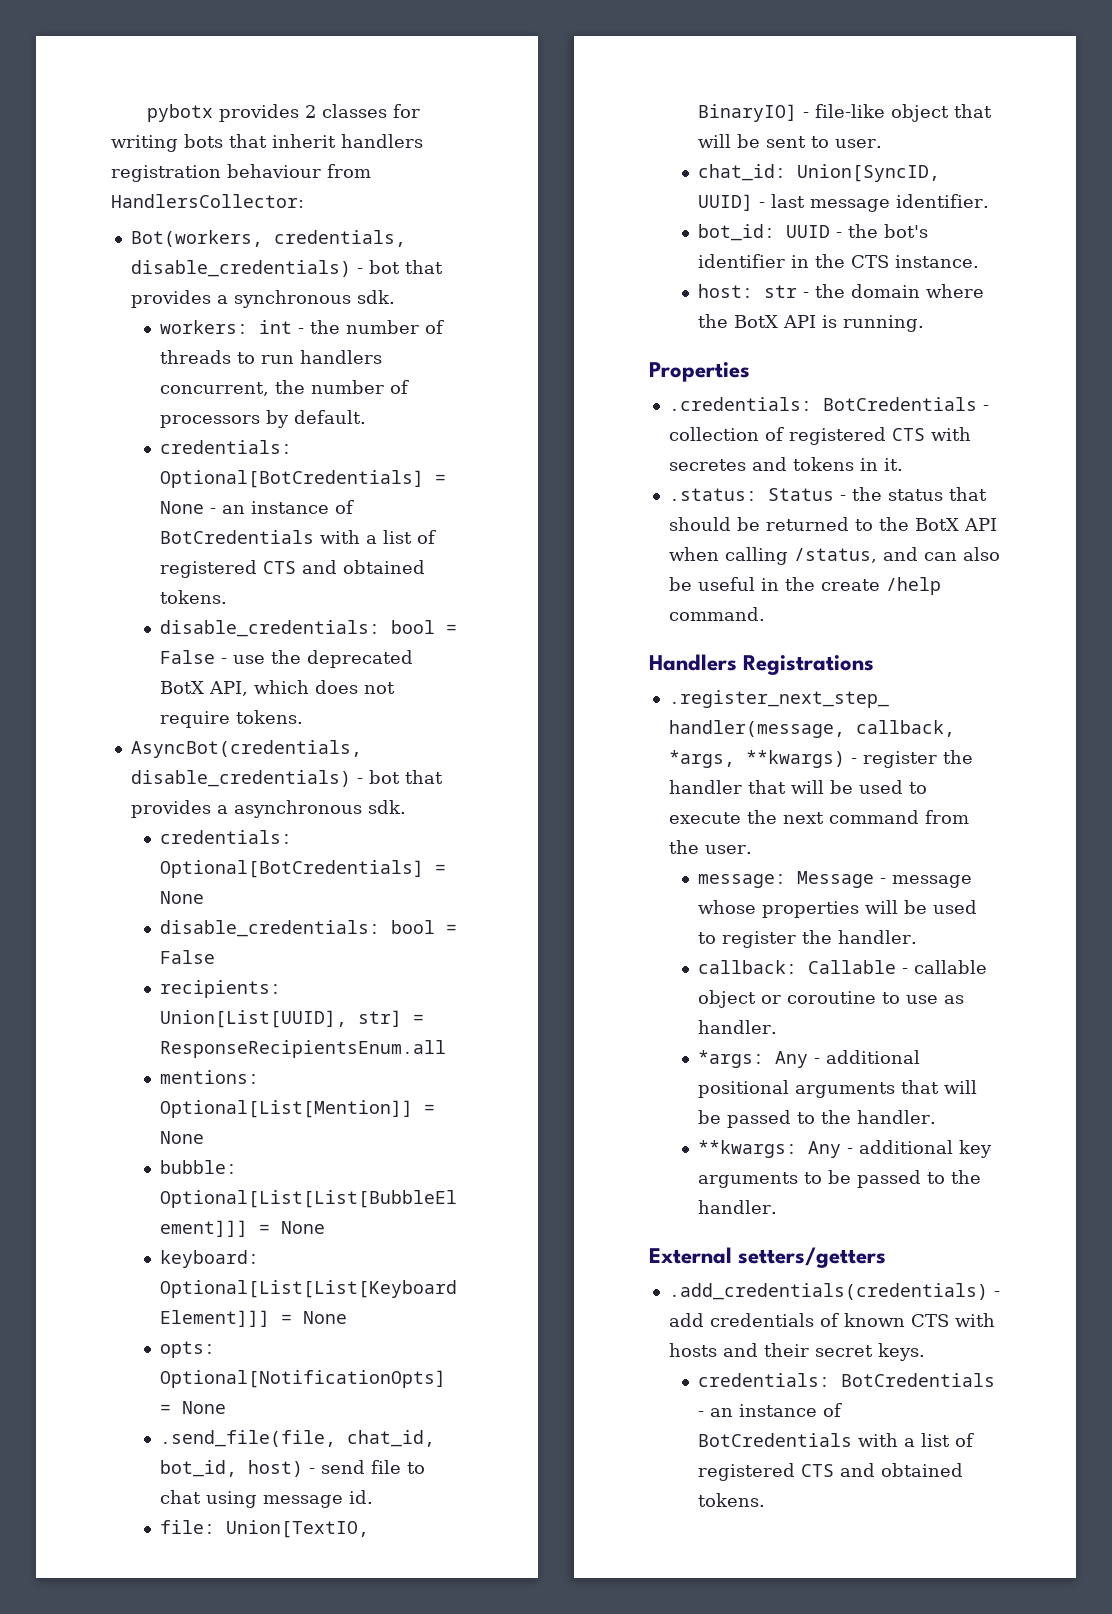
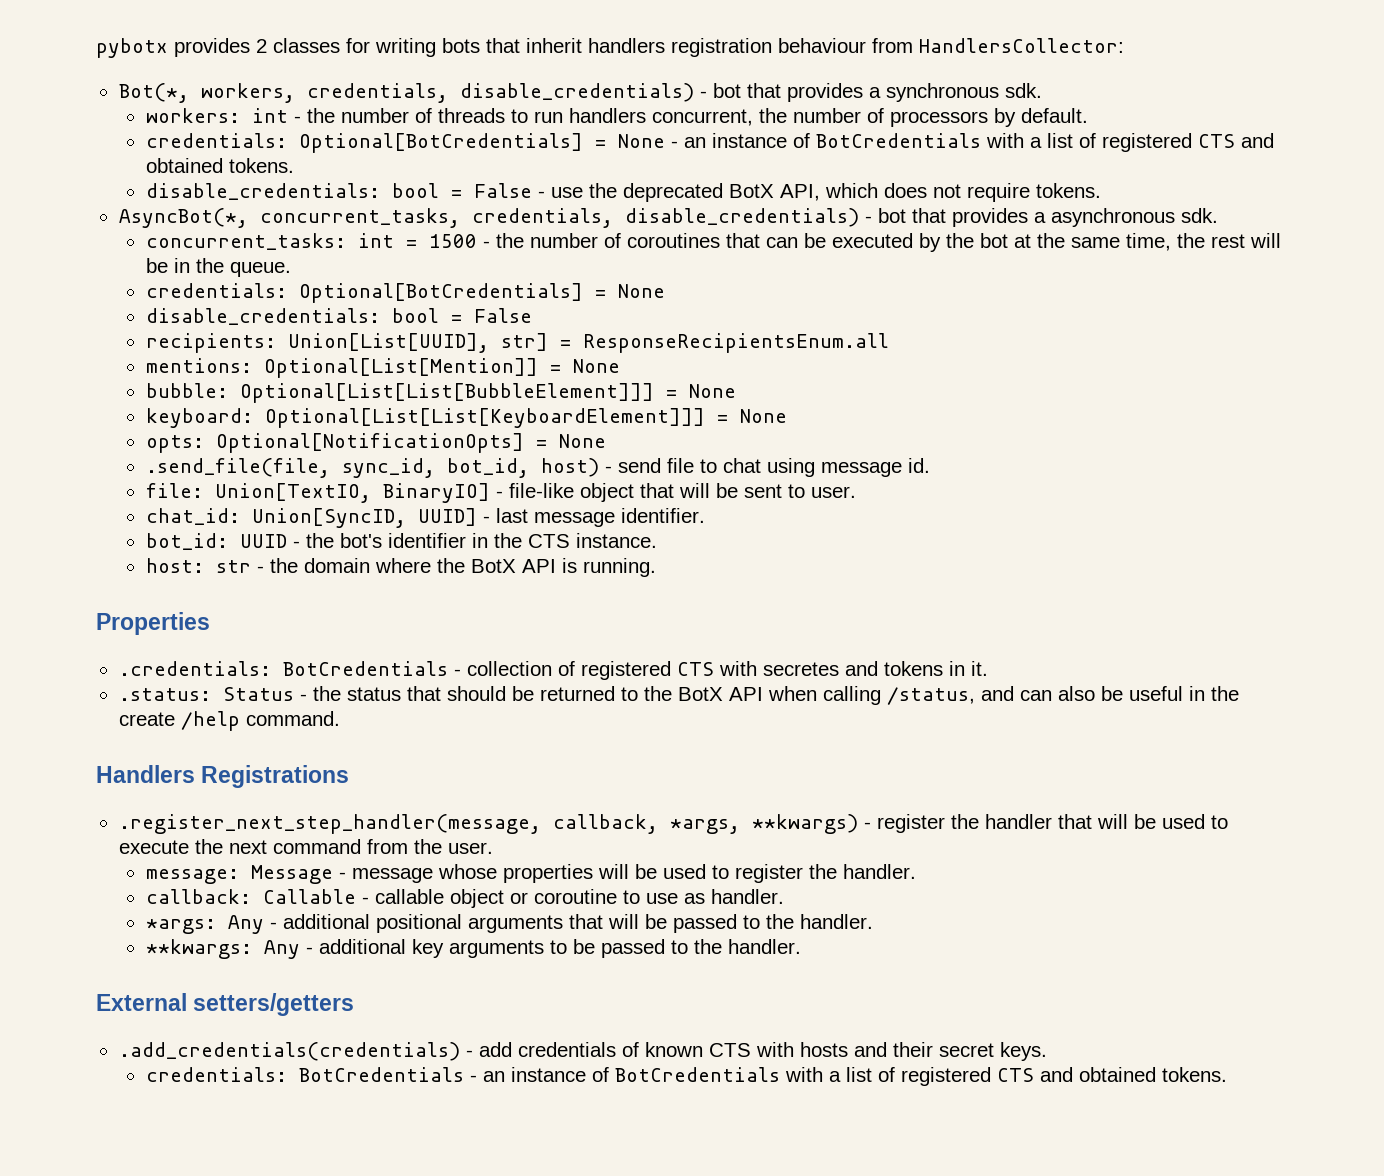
- Bot(workers, credentials, disable_credentials) - bot that provides a synchronous sdk.
+ Bot(*, workers, credentials, disable_credentials) - bot that provides a synchronous sdk.
- AsyncBot(credentials, disable_credentials) - bot that provides a asynchronous sdk.
+ AsyncBot(*, concurrent_tasks, credentials, disable_credentials) - bot that provides a asynchronous sdk.
+ concurrent_tasks: int = 1500 - the number of coroutines that can be executed by the bot at the same time, the rest will be in the queue.
- .send_file(file, chat_id, bot_id, host) - send file to chat using message id.
+ .send_file(file, sync_id, bot_id, host) - send file to chat using message id.

